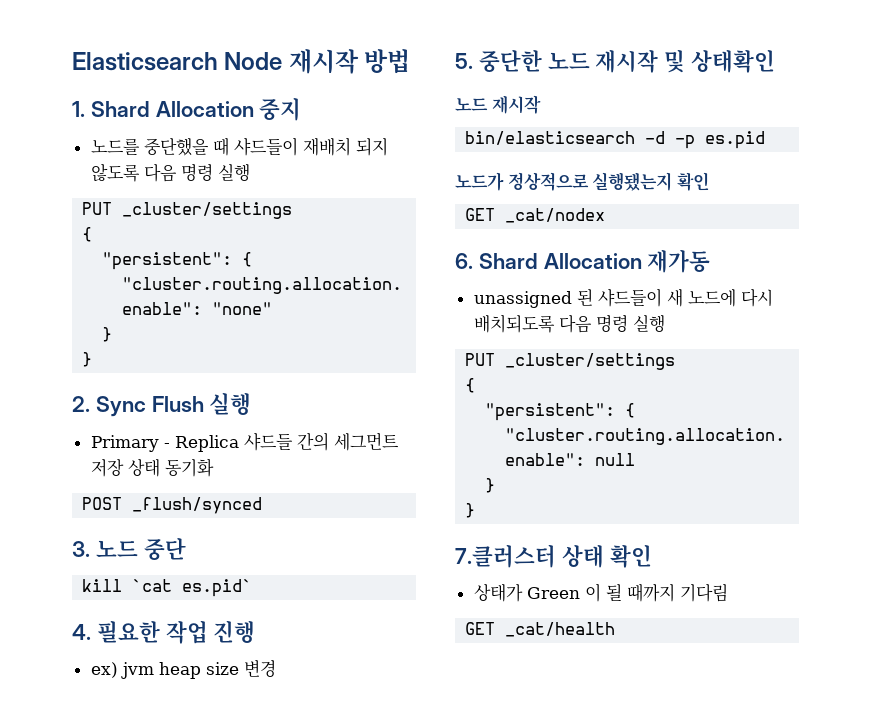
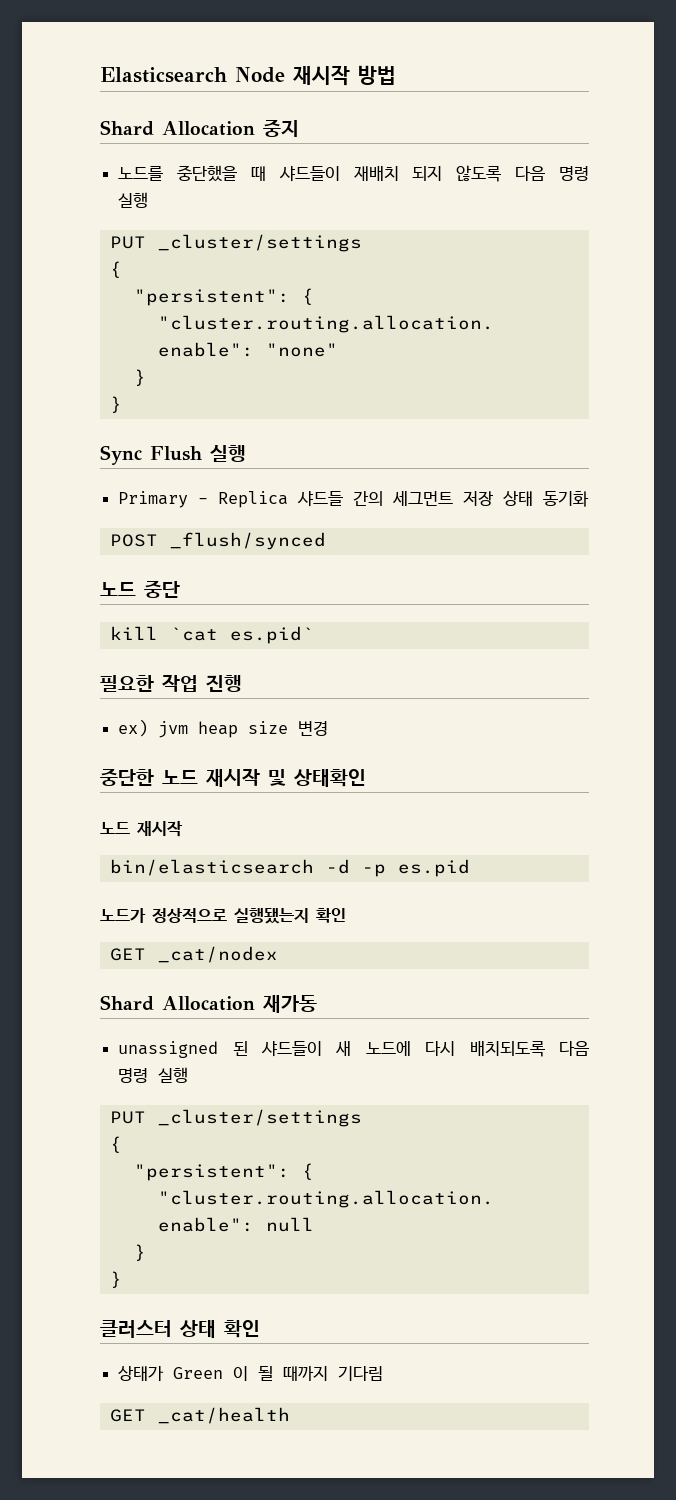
- 1. Shard Allocation 중지
+ Shard Allocation 중지
- 2. Sync Flush 실행
+ Sync Flush 실행
- 3. 노드 중단
+ 노드 중단
- 4. 필요한 작업 진행
+ 필요한 작업 진행
- 5. 중단한 노드 재시작 및 상태확인
+ 중단한 노드 재시작 및 상태확인
- 6. Shard Allocation 재가동
+ Shard Allocation 재가동
- 7.클러스터 상태 확인
+ 클러스터 상태 확인

